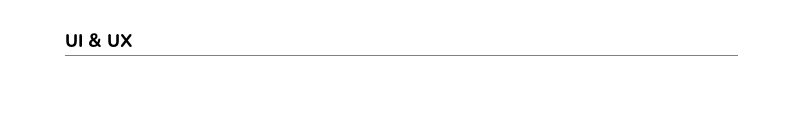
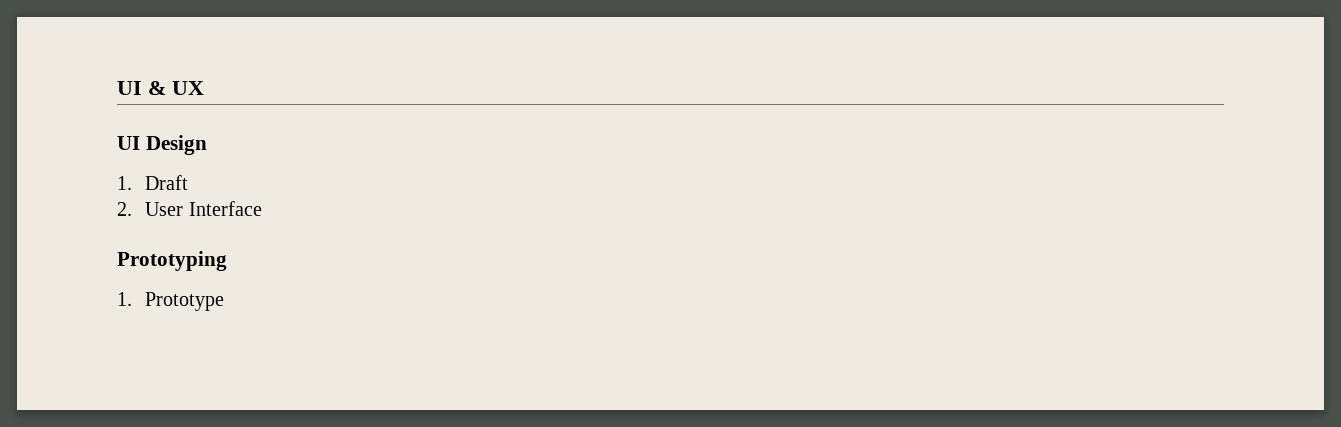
+ UI Design
+ 1. Draft
+ 2. User Interface
+ Prototyping
+ 1. Prototype

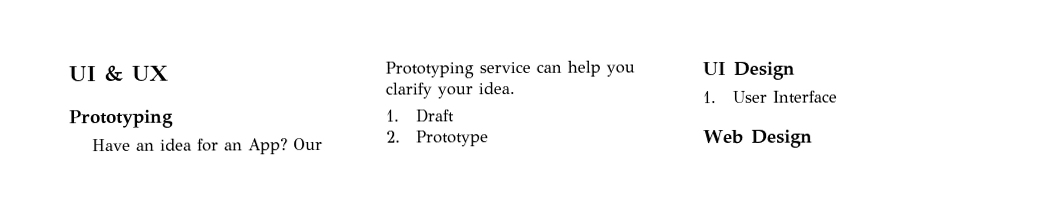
  UI & UX
+ Prototyping
+ Have an idea for an App? Our Prototyping service can help you clarify your idea.
+ 1. Draft
+ 2. Prototype
- 1. Draft
- 2. User Interface
+ 1. User Interface
- Prototyping
- 1. Prototype
+ Web Design

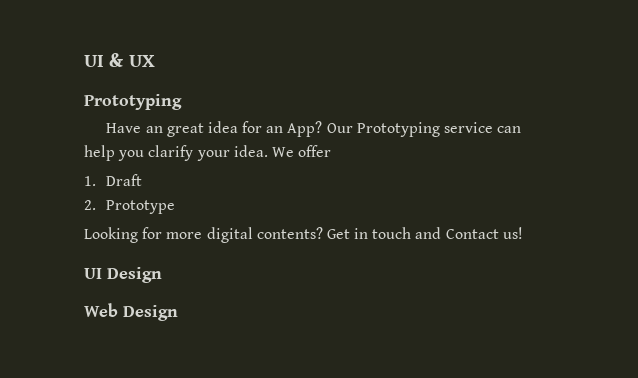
- Have an idea for an App?
+ Have an great idea for an App?
+ We offer
+ Looking for more digital contents? Get in touch and Contact us!
- 1. User Interface

